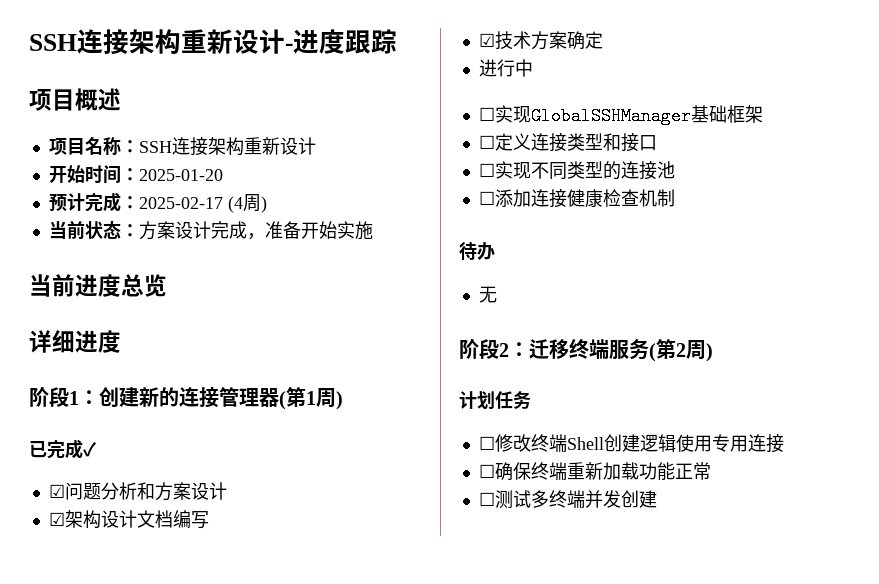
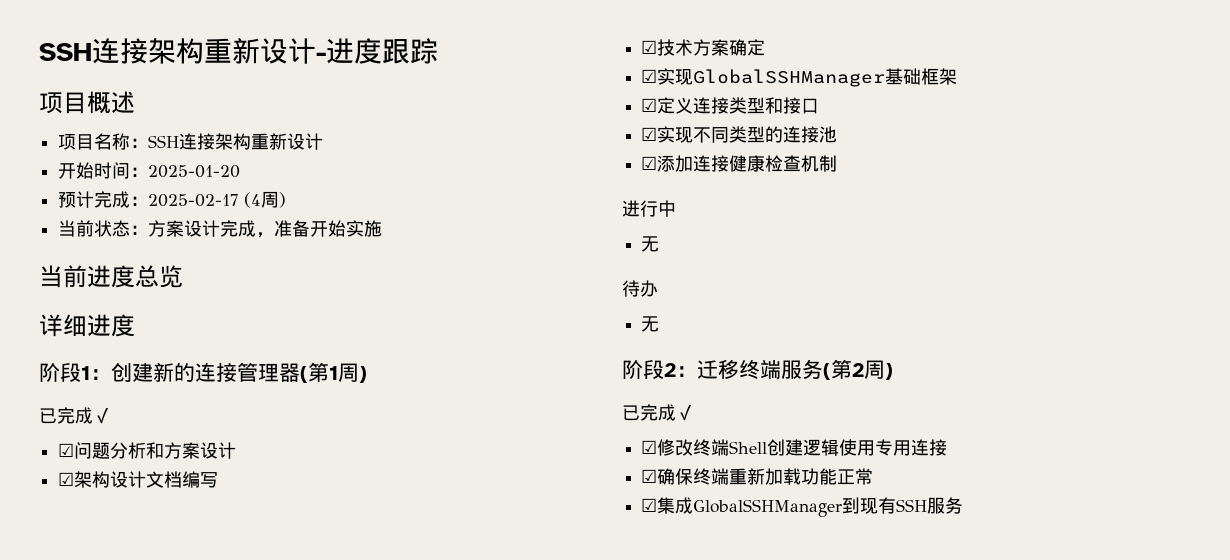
- 进行中
- ☐实现GlobalSSHManager基础框架
+ ☑实现GlobalSSHManager基础框架
- ☐定义连接类型和接口
+ ☑定义连接类型和接口
- ☐实现不同类型的连接池
+ ☑实现不同类型的连接池
- ☐添加连接健康检查机制
+ ☑添加连接健康检查机制
+ 进行中
+ 无
  阶段2：迁移终端服务(第2周)
- 计划任务
- ☐修改终端Shell创建逻辑使用专用连接
+ 已完成✓
+ ☑修改终端Shell创建逻辑使用专用连接
- ☐确保终端重新加载功能正常
+ ☑确保终端重新加载功能正常
- ☐测试多终端并发创建
+ ☑集成GlobalSSHManager到现有SSH服务

